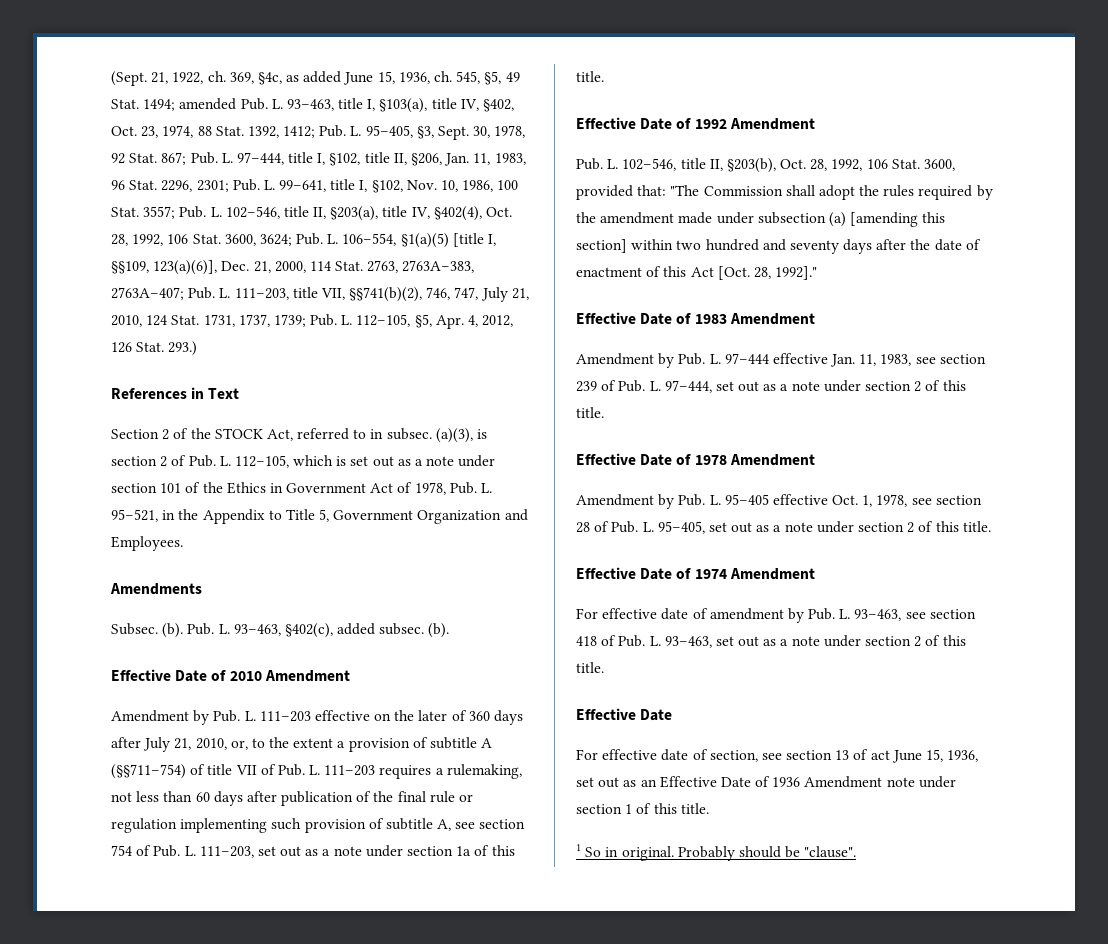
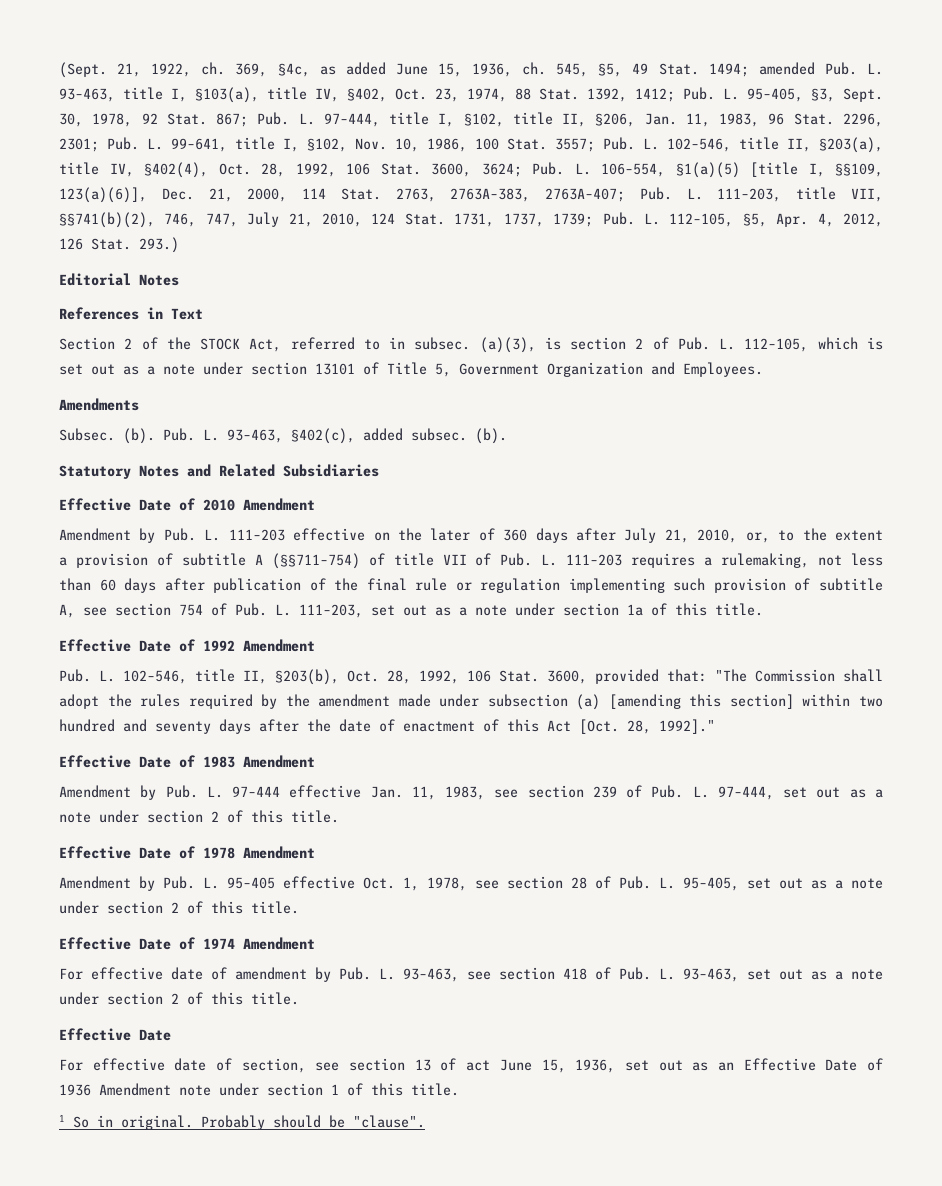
+ Editorial Notes
- (a)(3), is section 2 of Pub. L. 112–105, which is set out as a note under section 101 of the Ethics in Government Act of 1978, Pub. L. 95–521, in the Appendix to Title 5, Government Organization and Employees.
+ (a)(3), is section 2 of Pub. L. 112–105, which is set out as a note under section 13101 of Title 5, Government Organization and Employees.
+ Statutory Notes and Related Subsidiaries

